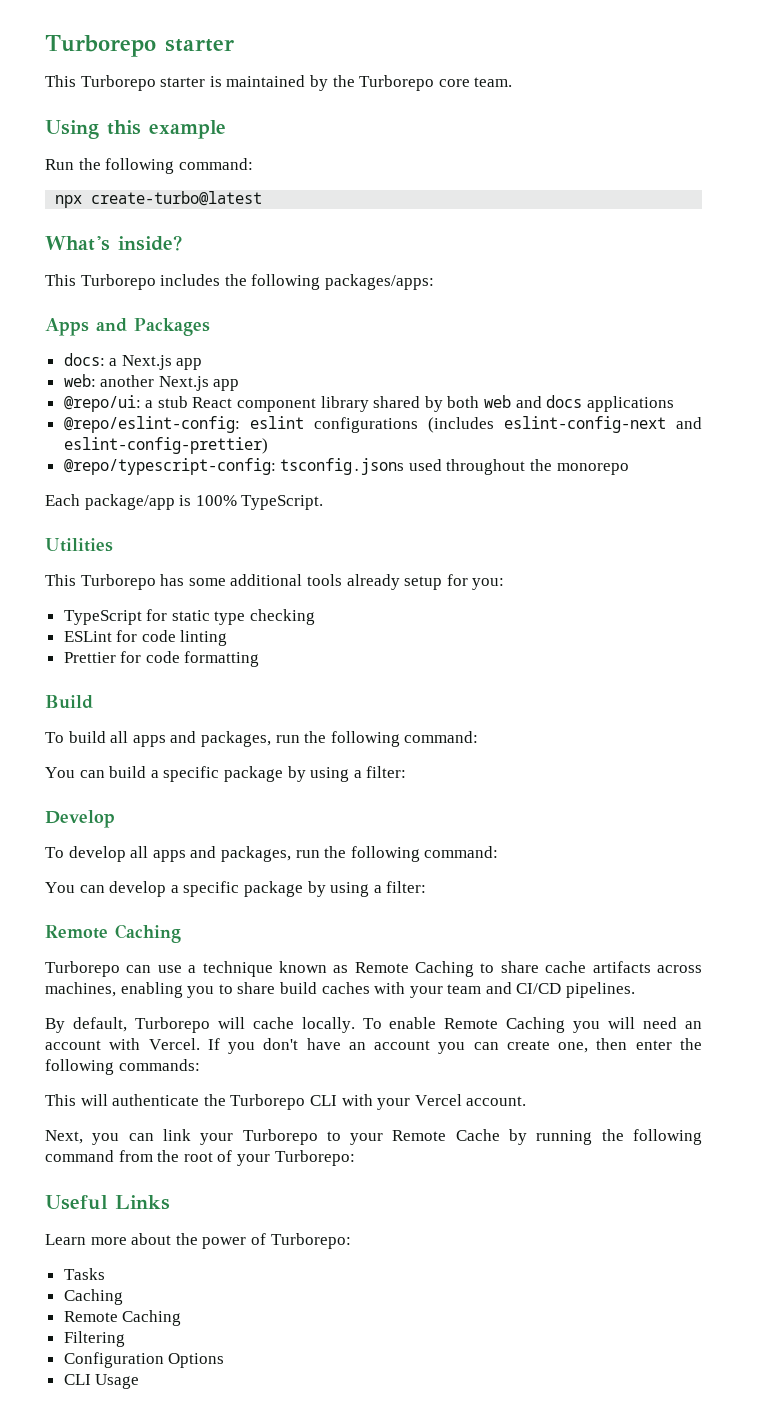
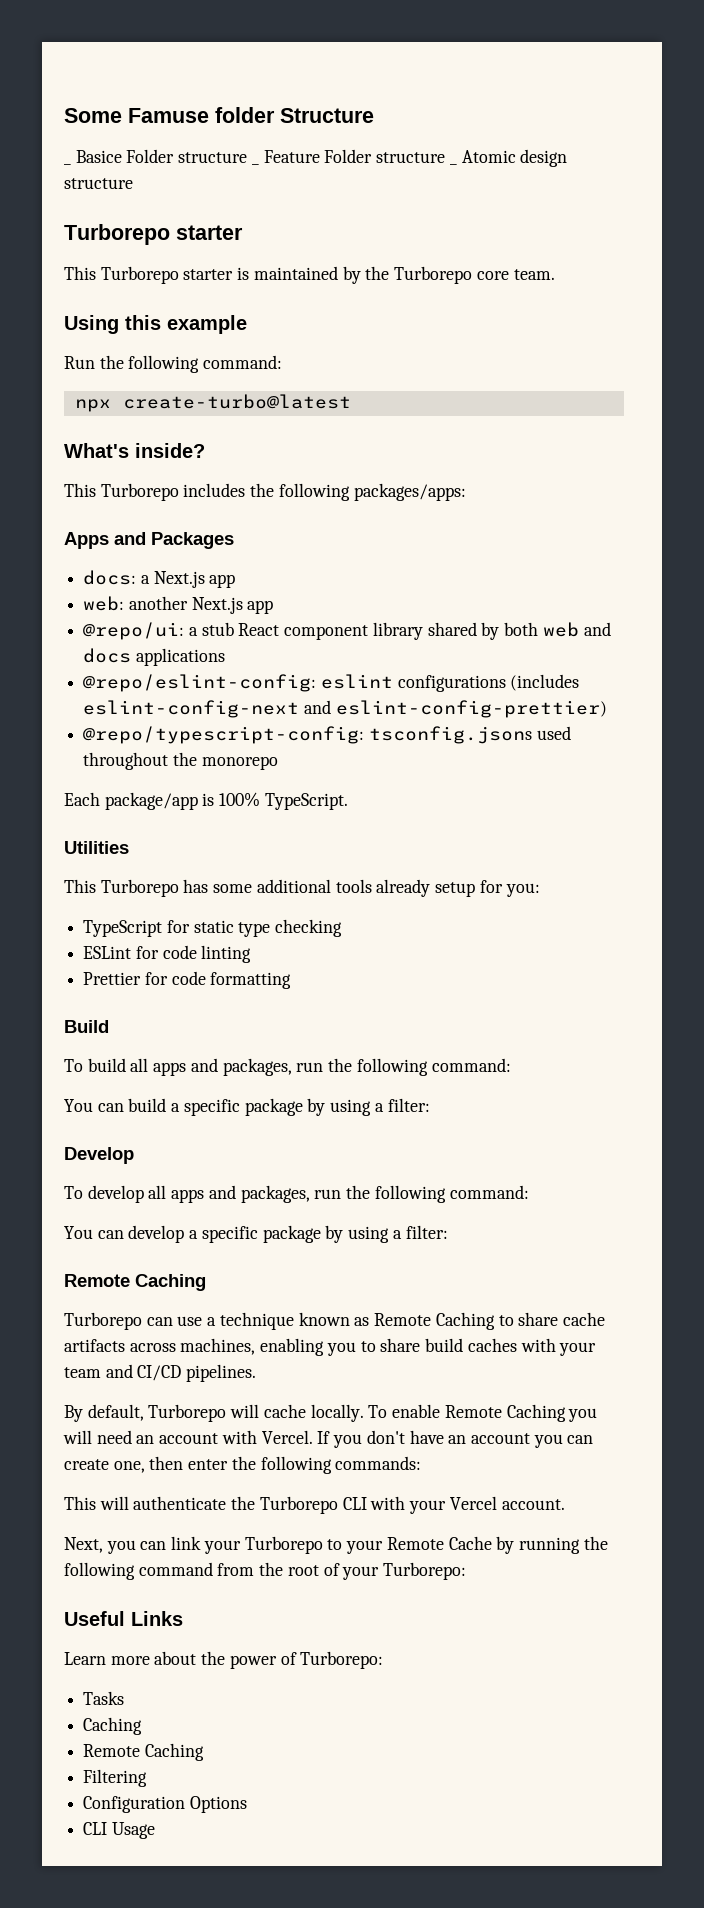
+ Some Famuse folder Structure
+ _ Basice Folder structure _ Feature Folder structure _ Atomic design structure

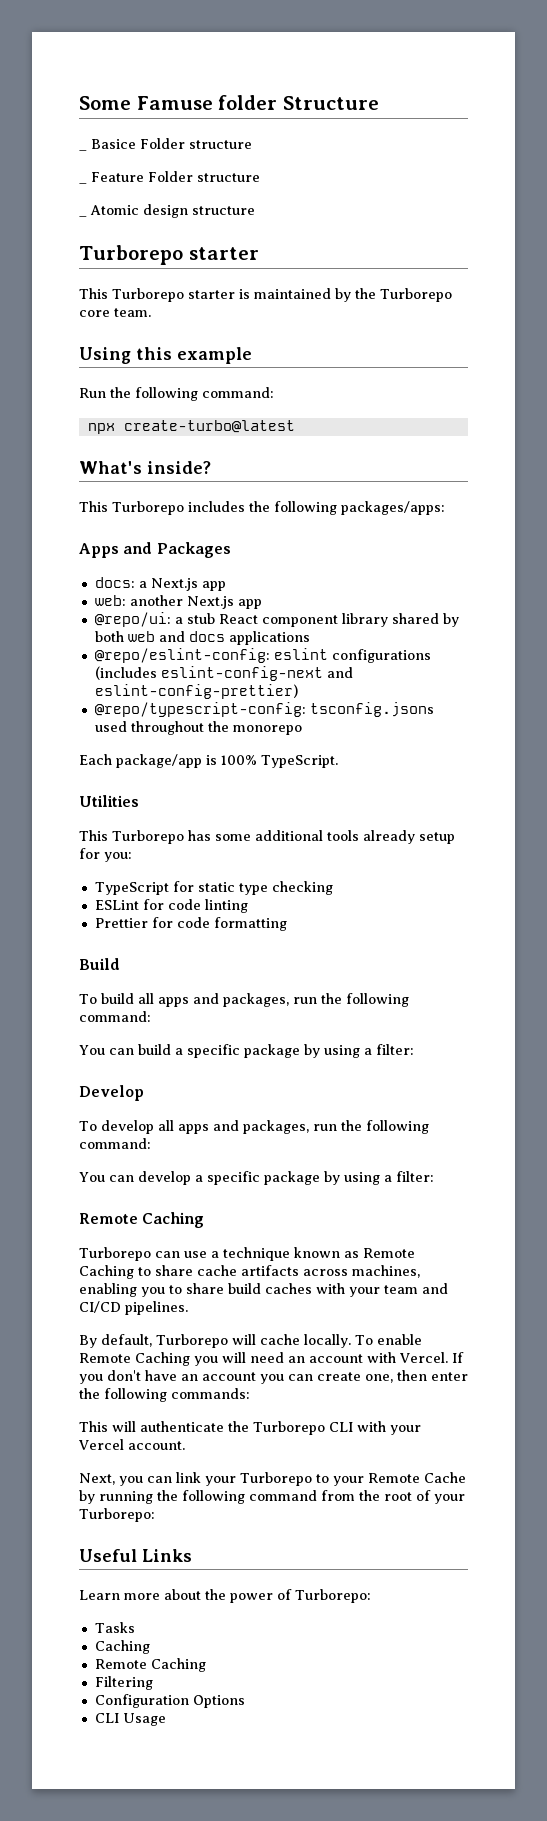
- _ Basice Folder structure _ Feature Folder structure _ Atomic design structure
+ _ Basice Folder structure
+ _ Feature Folder structure
+ _ Atomic design structure

